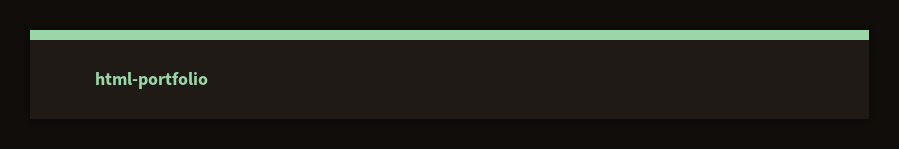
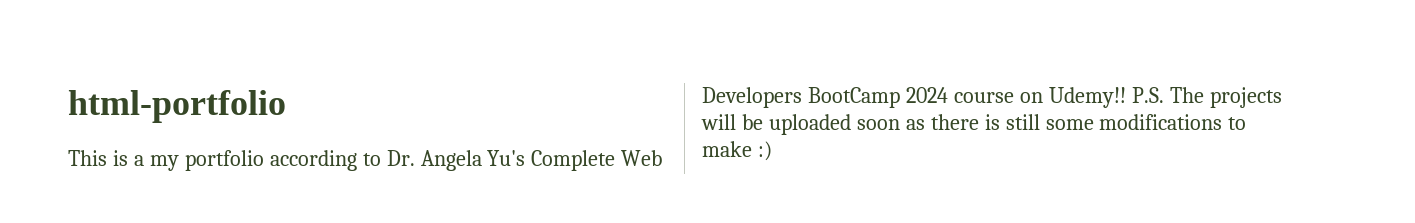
+ This is a my portfolio according to Dr. Angela Yu's Complete Web Developers BootCamp 2024 course on Udemy!! P.S. The projects will be uploaded soon as there is still some modifications to make :)

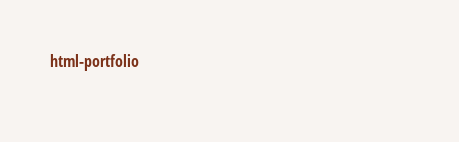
- This is a my portfolio according to Dr. Angela Yu's Complete Web Developers BootCamp 2024 course on Udemy!! P.S. The projects will be uploaded soon as there is still some modifications to make :)

